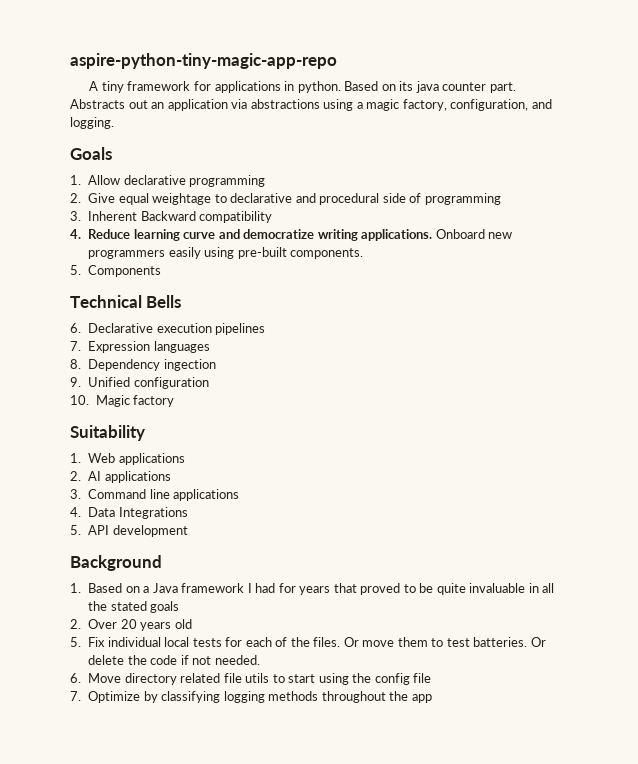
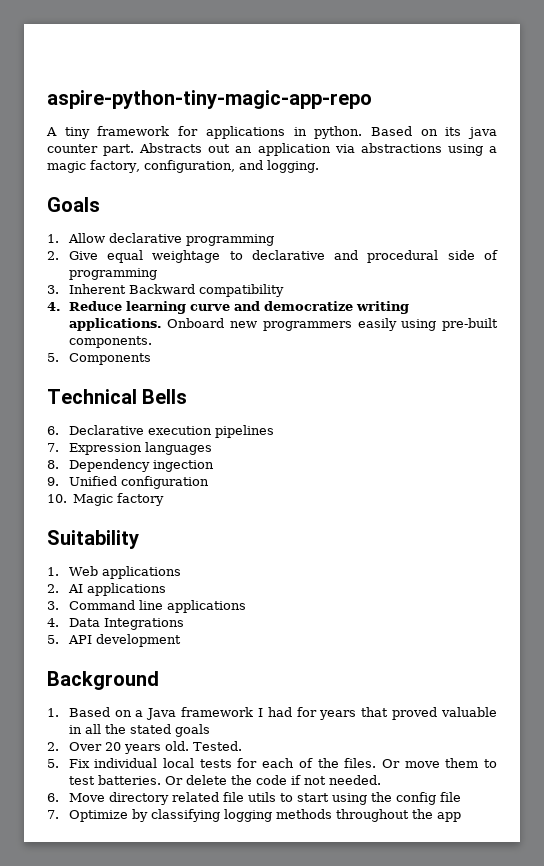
- 1. Based on a Java framework I had for years that proved to be quite invaluable in all the stated goals
+ 1. Based on a Java framework I had for years that proved valuable in all the stated goals
- 2. Over 20 years old
+ 2. Over 20 years old. Tested.

